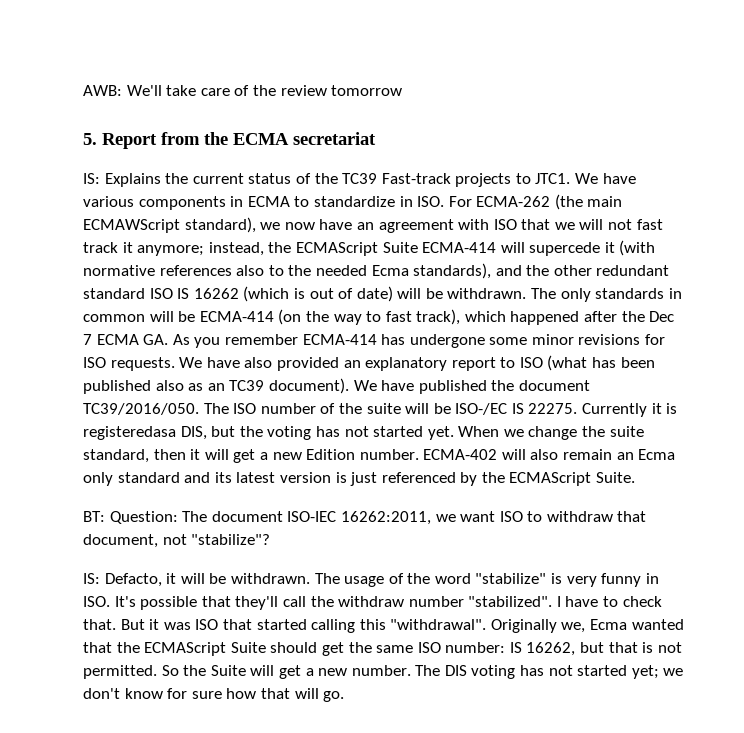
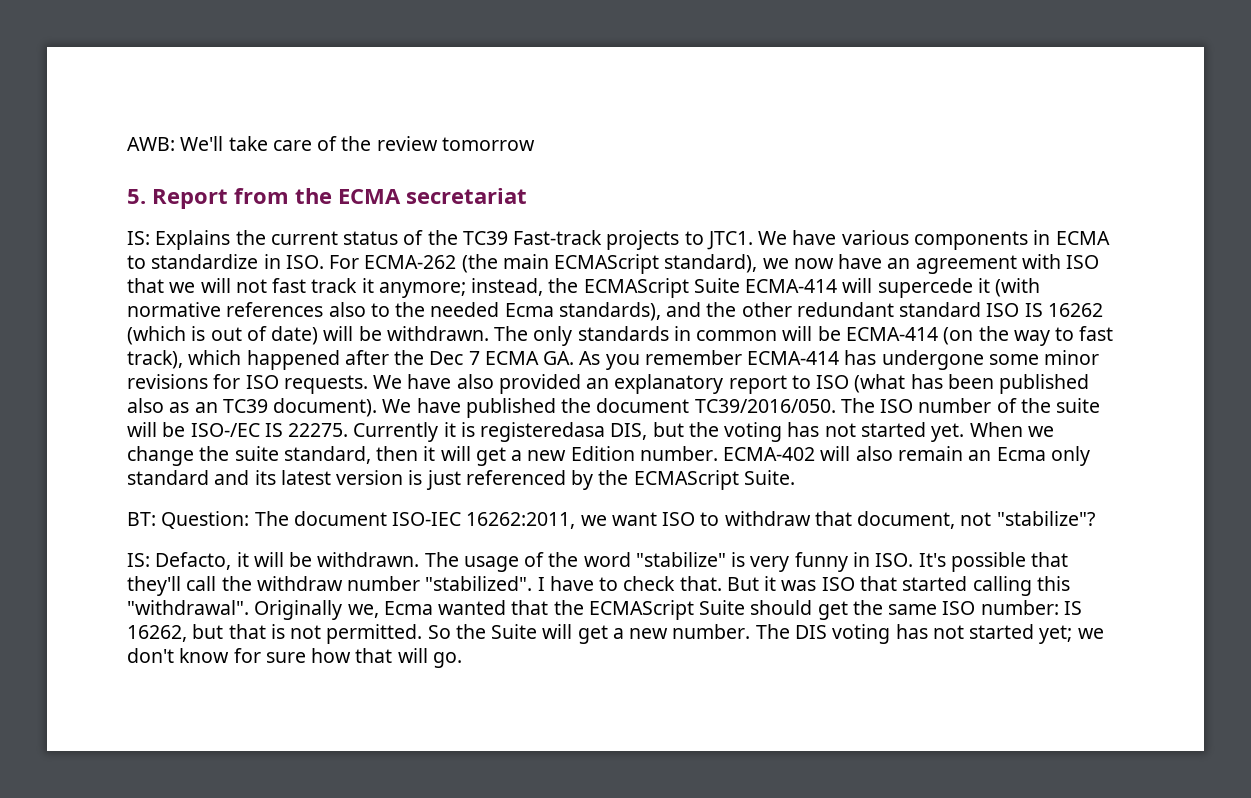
- We have various components in ECMA to standardize in ISO. For ECMA-262 (the main ECMAWScript standard), we now have an agreement with ISO that we will not fast track it anymore;
+ We have various components in ECMA to standardize in ISO. For ECMA-262 (the main ECMAScript standard), we now have an agreement with ISO that we will not fast track it anymore;

